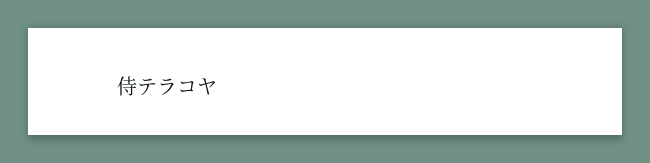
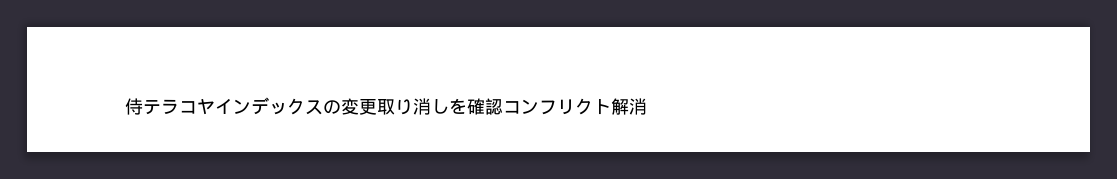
- 侍テラコヤ
+ 侍テラコヤインデックスの変更取り消しを確認コンフリクト解消

